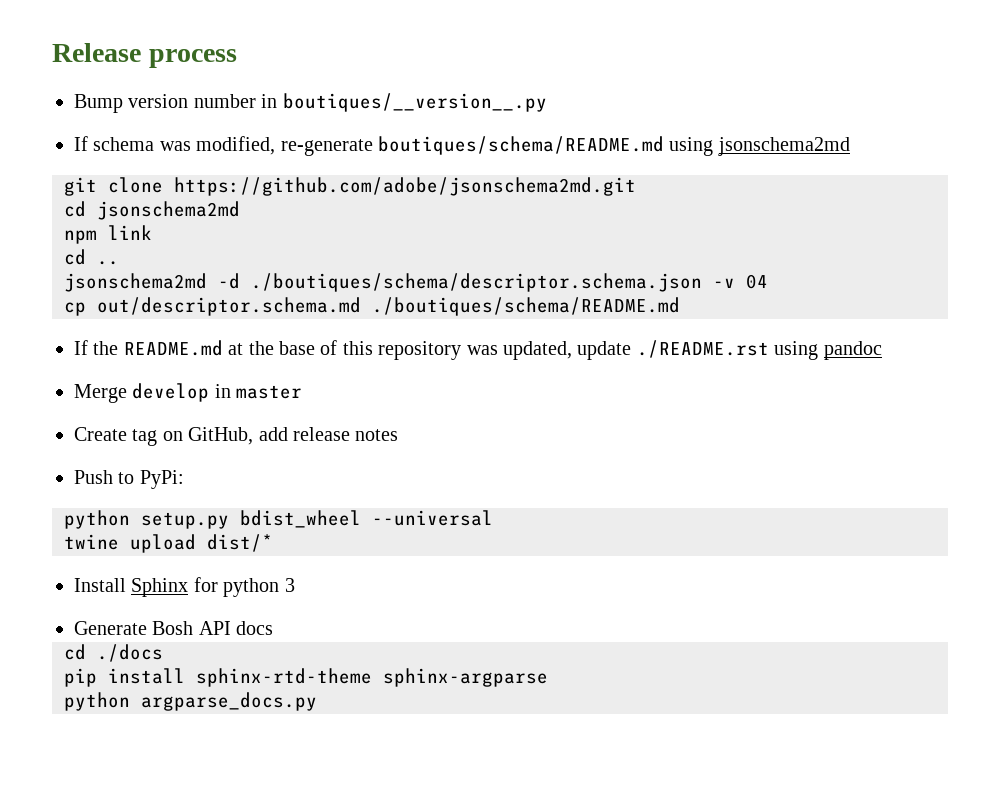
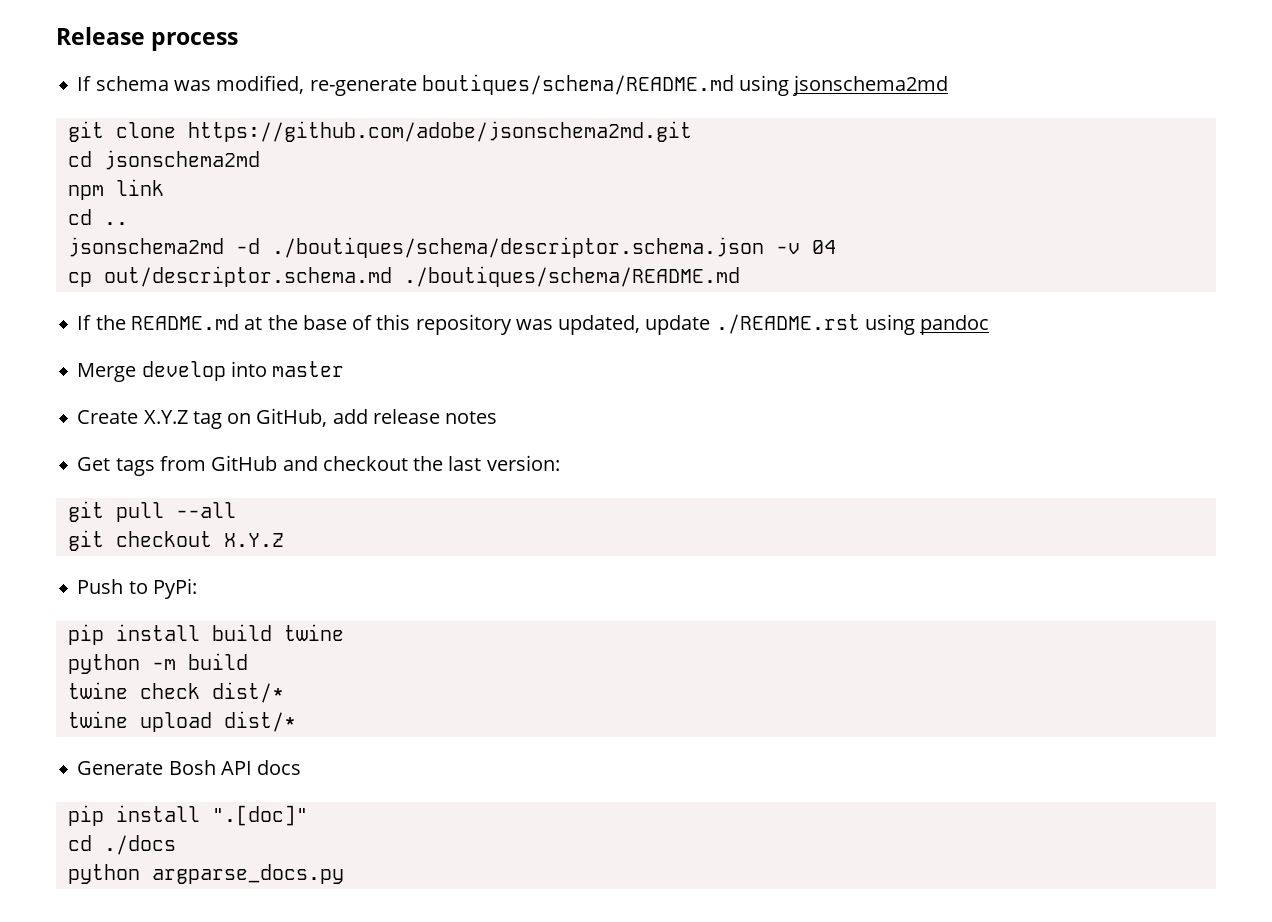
- Bump version number in boutiques/__version__.py
- Merge develop in master
+ Merge develop into master
- Create tag on GitHub, add release notes
+ Create X.Y.Z tag on GitHub, add release notes
+ Get tags from GitHub and checkout the last version:
+ git pull --all
+ git checkout X.Y.Z
  Push to PyPi:
- python setup.py bdist_wheel --universal
+ pip install build twine
+ python -m build
+ twine check dist/*
  twine upload dist/*
- Install Sphinx for python 3
+ pip install ".[doc]"
- pip install sphinx-rtd-theme sphinx-argparse

